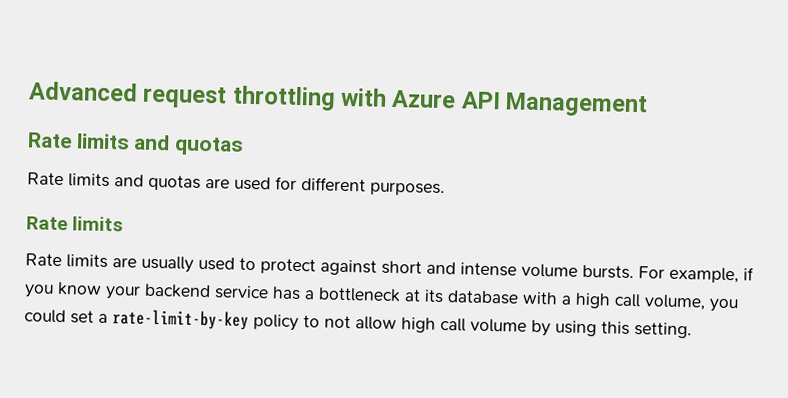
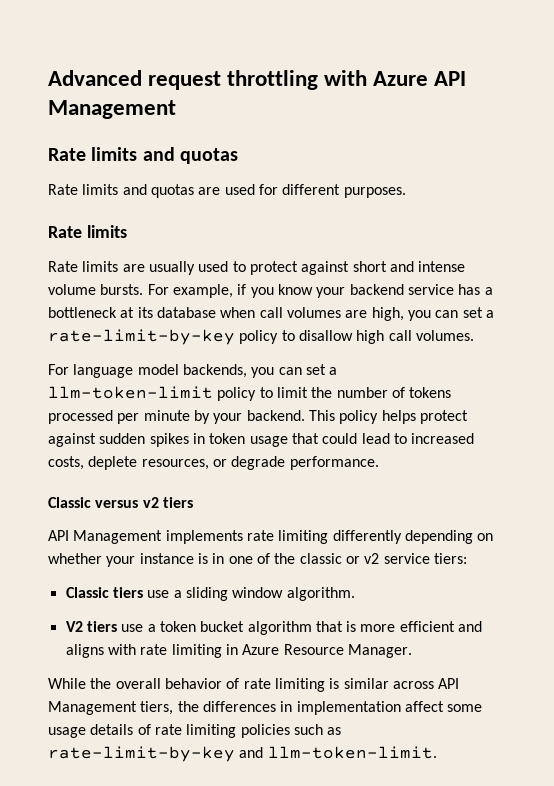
- For example, if you know your backend service has a bottleneck at its database with a high call volume, you could set a rate-limit-by-key policy to not allow high call volume by using this setting.
+ For example, if you know your backend service has a bottleneck at its database when call volumes are high, you can set a rate-limit-by-key policy to disallow high call volumes.
+ For language model backends, you can set a llm-token-limit policy to limit the number of tokens processed per minute by your backend. This policy helps protect against sudden spikes in token usage that could lead to increased costs, deplete resources, or degrade performance.
+ Classic versus v2 tiers
+ API Management implements rate limiting differently depending on whether your instance is in one of the classic or v2 service tiers:
+ Classic tiers use a sliding window algorithm.
+ V2 tiers use a token bucket algorithm that is more efficient and aligns with rate limiting in Azure Resource Manager.
+ While the overall behavior of rate limiting is similar across API Management tiers, the differences in implementation affect some usage details of rate limiting policies such as rate-limit-by-key and llm-token-limit.

